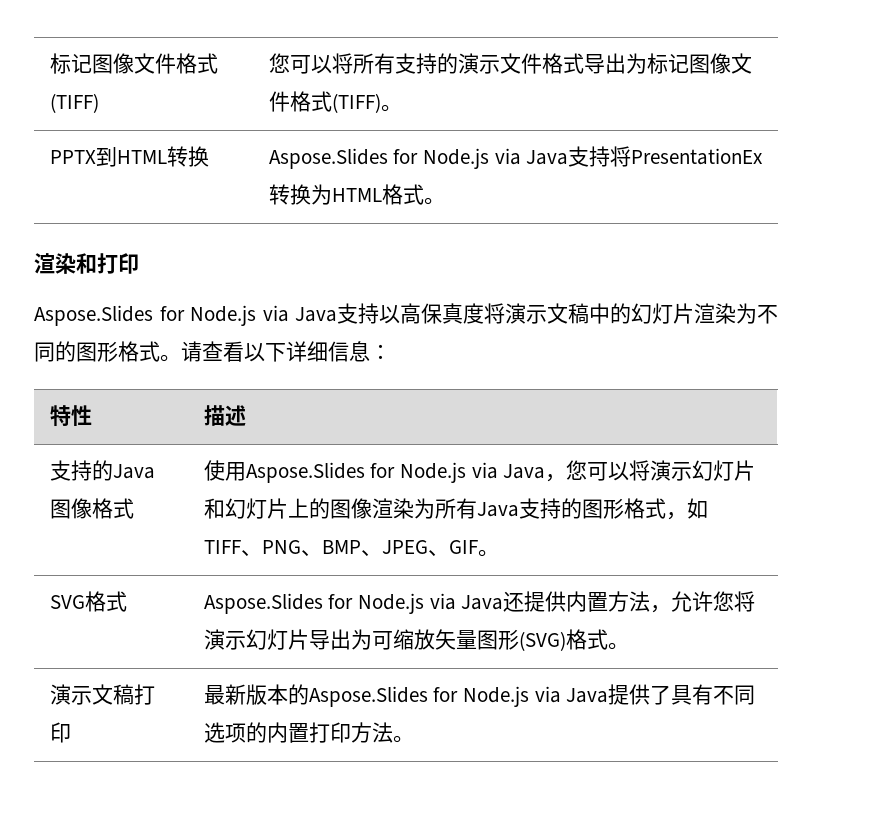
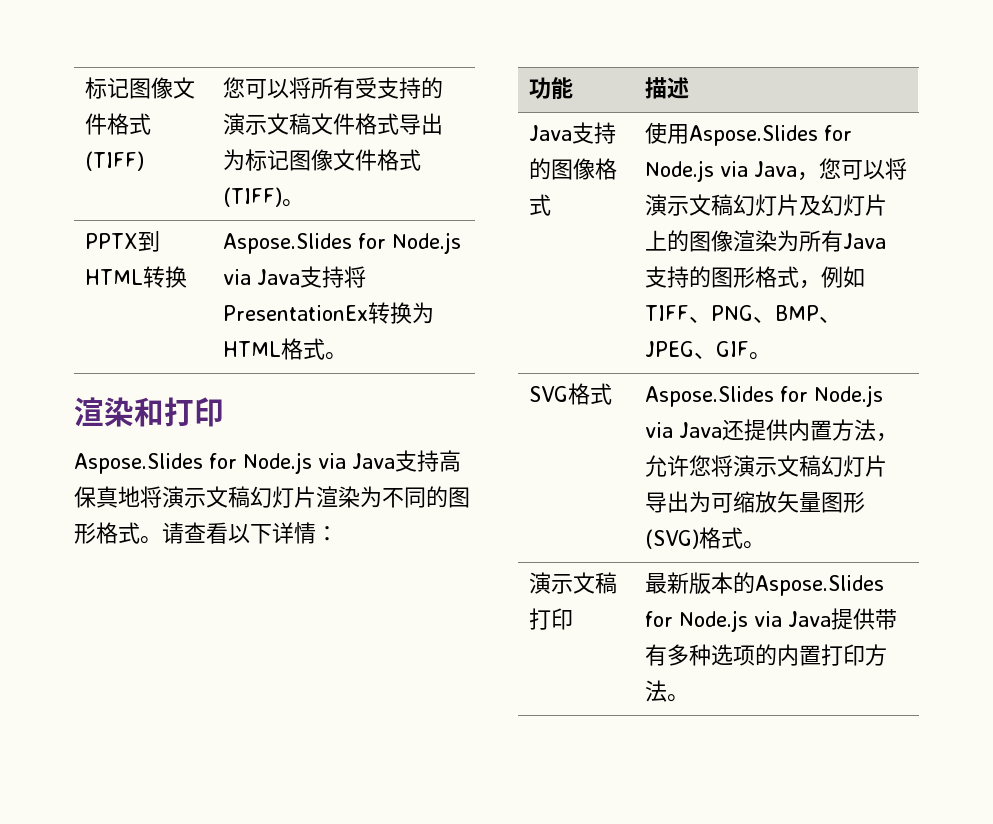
- 标记图像文件格式(TIFF) | 您可以将所有支持的演示文件格式导出为标记图像文件格式(TIFF)。
+ 标记图像文件格式(TIFF) | 您可以将所有受支持的演示文稿文件格式导出为标记图像文件格式(TIFF)。
- Aspose.Slides for Node.js via Java支持以高保真度将演示文稿中的幻灯片渲染为不同的图形格式。
+ Aspose.Slides for Node.js via Java支持高保真地将演示文稿幻灯片渲染为不同的图形格式。
- 请查看以下详细信息：
+ 请查看以下详情：
- 特性 | 描述
+ 功能 | 描述
- 支持的Java图像格式 | 使用Aspose.Slides for Node.js via Java，您可以将演示幻灯片和幻灯片上的图像渲染为所有Java支持的图形格式，如TIFF、PNG、BMP、JPEG、GIF。
+ Java支持的图像格式 | 使用Aspose.Slides for Node.js via Java，您可以将演示文稿幻灯片及幻灯片上的图像渲染为所有Java支持的图形格式，例如TIFF、PNG、BMP、JPEG、GIF。
- SVG格式 | Aspose.Slides for Node.js via Java还提供内置方法，允许您将演示幻灯片导出为可缩放矢量图形(SVG)格式。
+ SVG格式 | Aspose.Slides for Node.js via Java还提供内置方法，允许您将演示文稿幻灯片导出为可缩放矢量图形(SVG)格式。
- 演示文稿打印 | 最新版本的Aspose.Slides for Node.js via Java提供了具有不同选项的内置打印方法。
+ 演示文稿打印 | 最新版本的Aspose.Slides for Node.js via Java提供带有多种选项的内置打印方法。

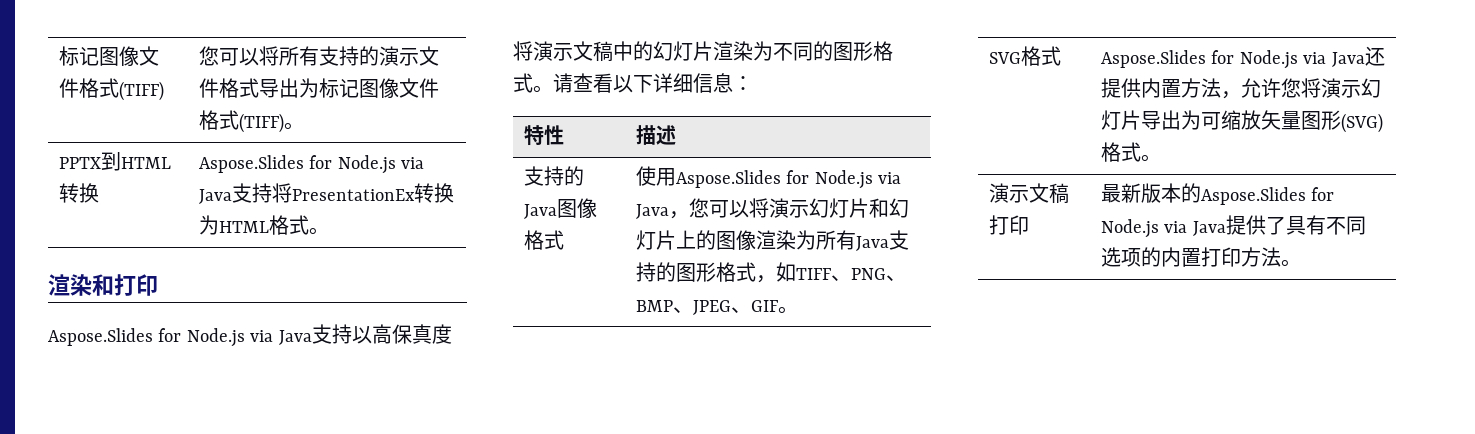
- 标记图像文件格式(TIFF) | 您可以将所有受支持的演示文稿文件格式导出为标记图像文件格式(TIFF)。
+ 标记图像文件格式(TIFF) | 您可以将所有支持的演示文件格式导出为标记图像文件格式(TIFF)。
- Aspose.Slides for Node.js via Java支持高保真地将演示文稿幻灯片渲染为不同的图形格式。
+ Aspose.Slides for Node.js via Java支持以高保真度将演示文稿中的幻灯片渲染为不同的图形格式。
- 请查看以下详情：
+ 请查看以下详细信息：
- 功能 | 描述
+ 特性 | 描述
- Java支持的图像格式 | 使用Aspose.Slides for Node.js via Java，您可以将演示文稿幻灯片及幻灯片上的图像渲染为所有Java支持的图形格式，例如TIFF、PNG、BMP、JPEG、GIF。
+ 支持的Java图像格式 | 使用Aspose.Slides for Node.js via Java，您可以将演示幻灯片和幻灯片上的图像渲染为所有Java支持的图形格式，如TIFF、PNG、BMP、JPEG、GIF。
- SVG格式 | Aspose.Slides for Node.js via Java还提供内置方法，允许您将演示文稿幻灯片导出为可缩放矢量图形(SVG)格式。
+ SVG格式 | Aspose.Slides for Node.js via Java还提供内置方法，允许您将演示幻灯片导出为可缩放矢量图形(SVG)格式。
- 演示文稿打印 | 最新版本的Aspose.Slides for Node.js via Java提供带有多种选项的内置打印方法。
+ 演示文稿打印 | 最新版本的Aspose.Slides for Node.js via Java提供了具有不同选项的内置打印方法。

